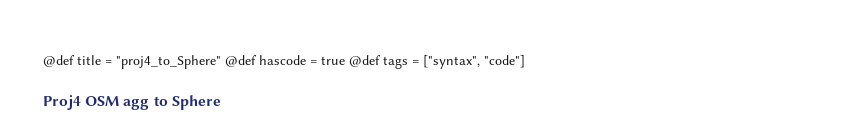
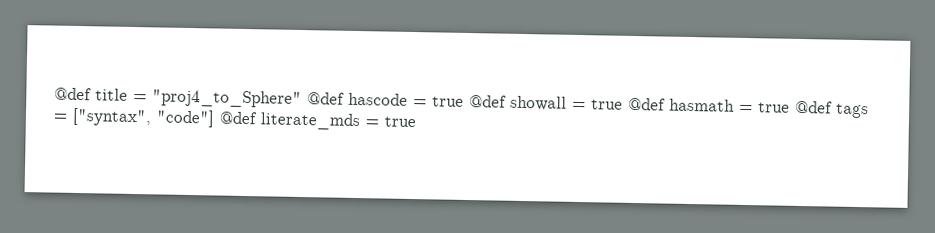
- @def title = "proj4_to_Sphere" @def hascode = true @def tags = ["syntax", "code"]
- Proj4 OSM agg to Sphere
+ @def title = "proj4_to_Sphere" @def hascode = true @def showall = true @def hasmath = true @def tags = ["syntax", "code"] @def literate_mds = true

